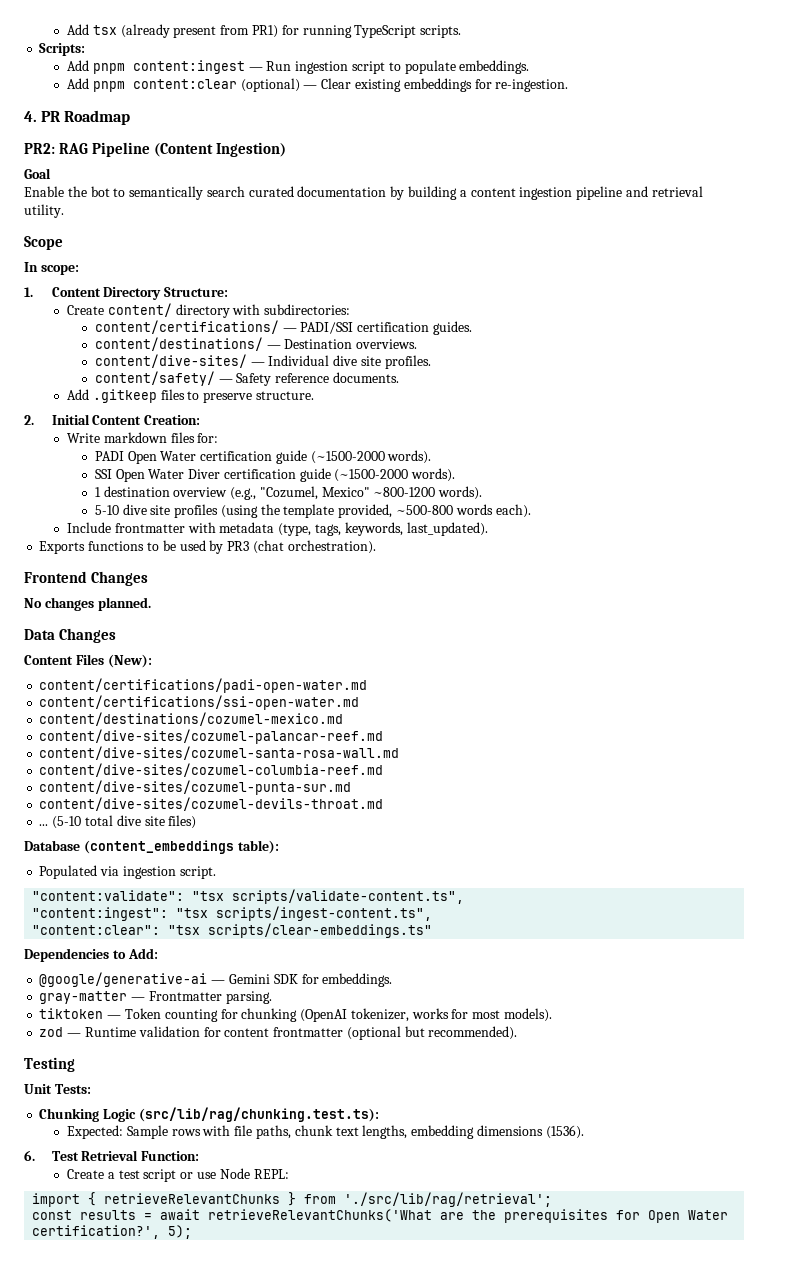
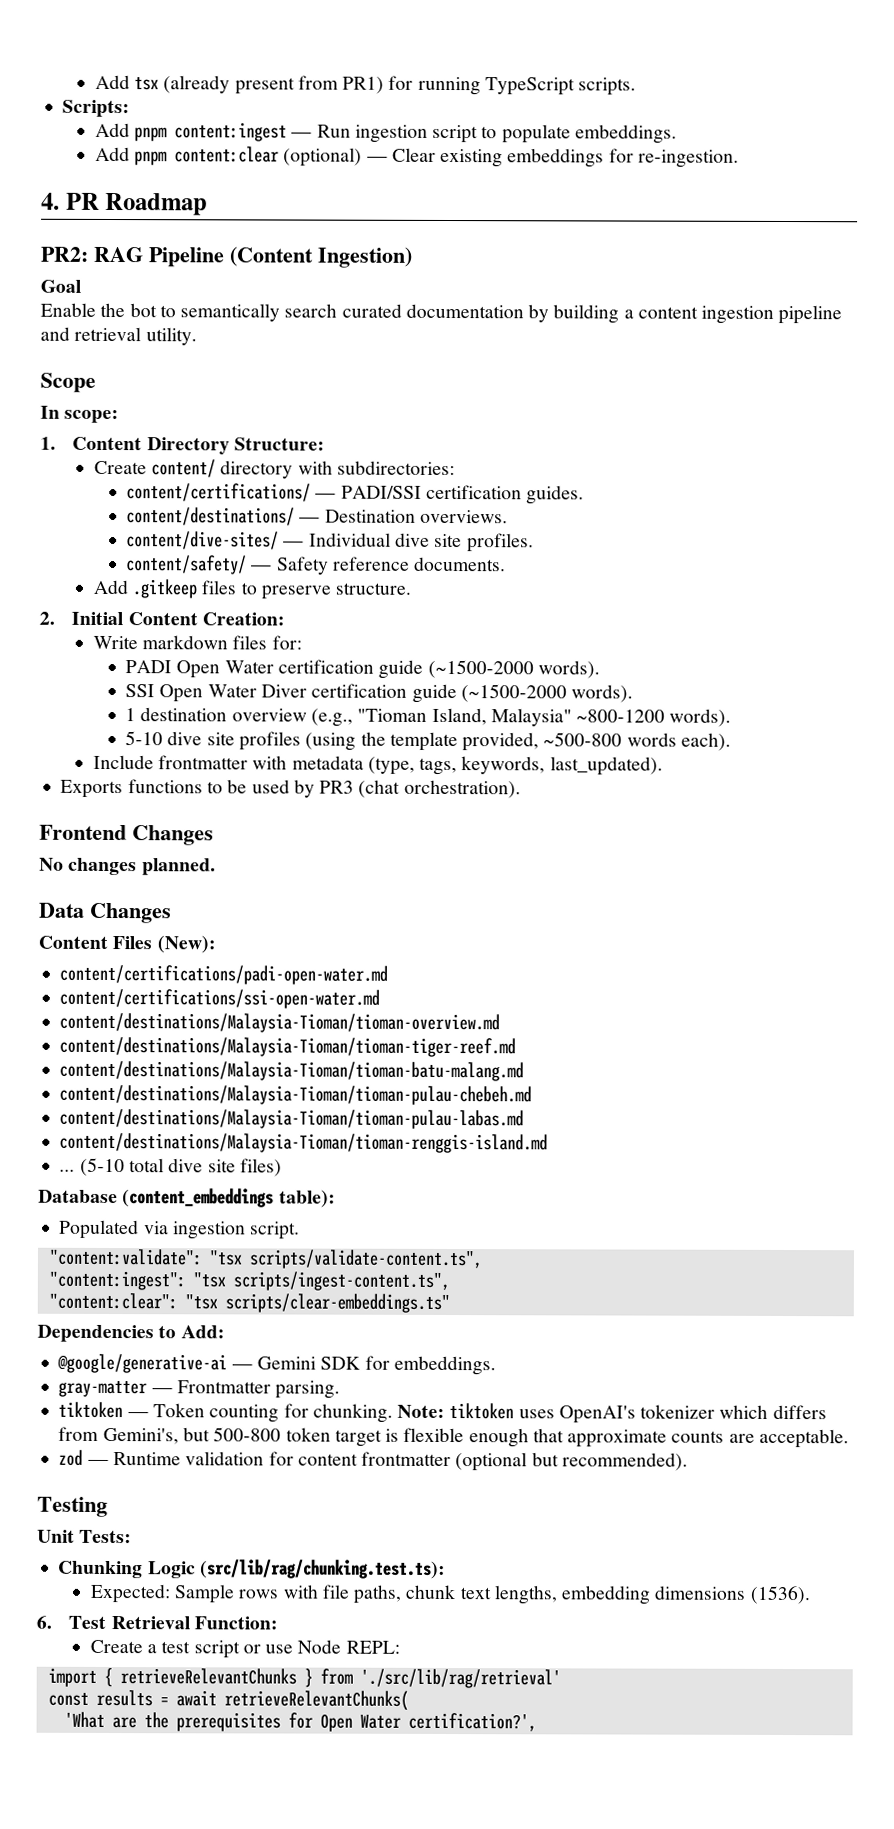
- 1 destination overview (e.g., "Cozumel, Mexico" ~800-1200 words).
+ 1 destination overview (e.g., "Tioman Island, Malaysia" ~800-1200 words).
- content/destinations/cozumel-mexico.md
- content/dive-sites/cozumel-palancar-reef.md
- content/dive-sites/cozumel-santa-rosa-wall.md
- content/dive-sites/cozumel-columbia-reef.md
- content/dive-sites/cozumel-punta-sur.md
- content/dive-sites/cozumel-devils-throat.md
+ content/destinations/Malaysia-Tioman/tioman-overview.md
+ content/destinations/Malaysia-Tioman/tioman-tiger-reef.md
+ content/destinations/Malaysia-Tioman/tioman-batu-malang.md
+ content/destinations/Malaysia-Tioman/tioman-pulau-chebeh.md
+ content/destinations/Malaysia-Tioman/tioman-pulau-labas.md
+ content/destinations/Malaysia-Tioman/tioman-renggis-island.md
- tiktoken — Token counting for chunking (OpenAI tokenizer, works for most models).
+ tiktoken — Token counting for chunking. Note: tiktoken uses OpenAI's tokenizer which differs from Gemini's, but 500-800 token target is flexible enough that approximate counts are acceptable.
- import { retrieveRelevantChunks } from './src/lib/rag/retrieval';
+ import { retrieveRelevantChunks } from './src/lib/rag/retrieval'
- const results = await retrieveRelevantChunks('What are the prerequisites for Open Water certification?', 5);
+ const results = await retrieveRelevantChunks(
+ 'What are the prerequisites for Open Water certification?',

